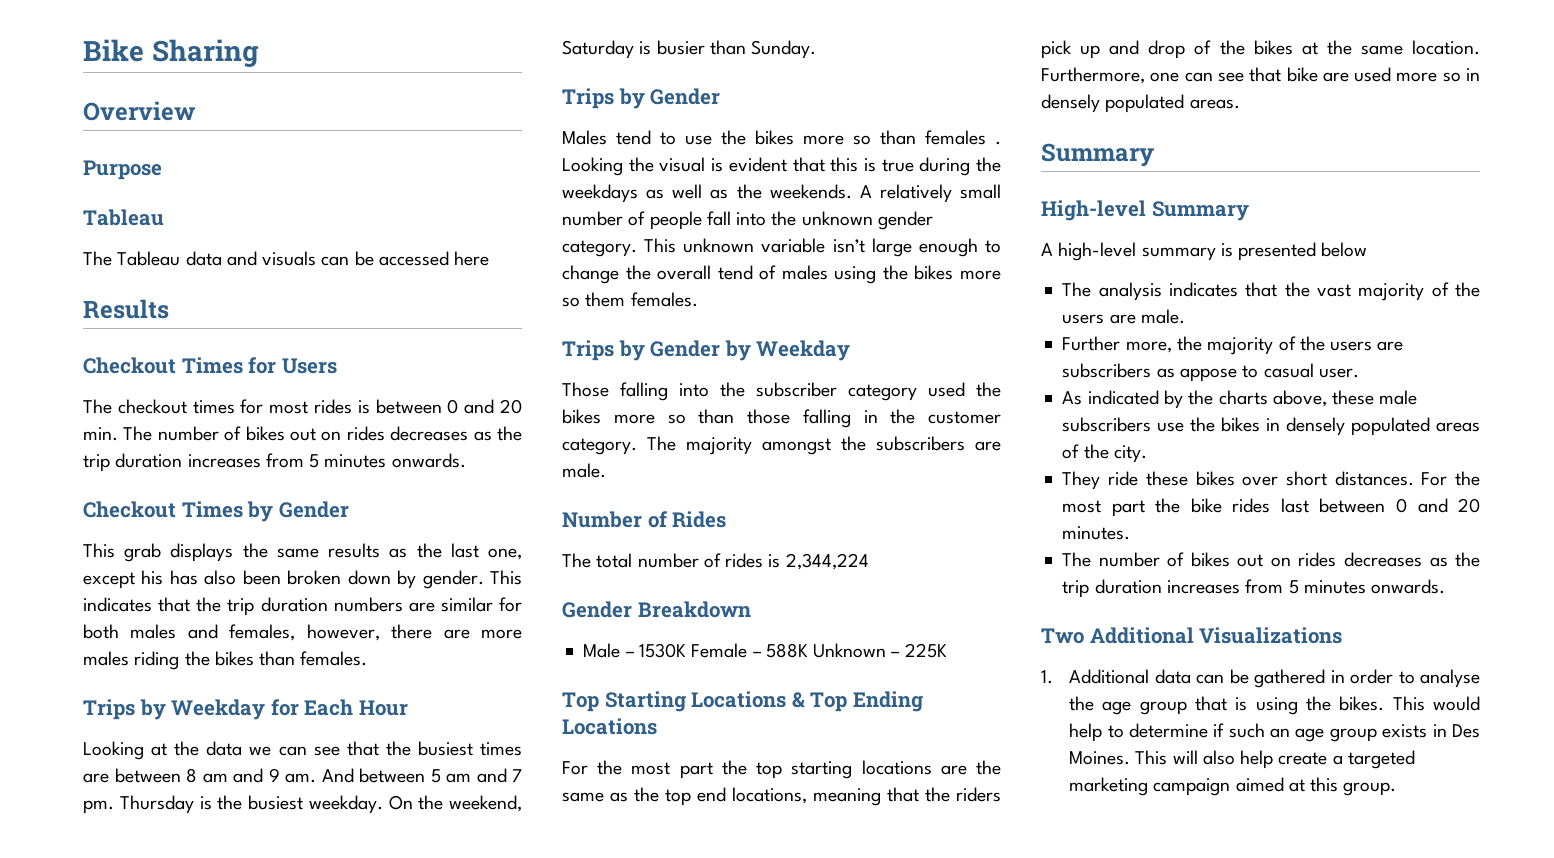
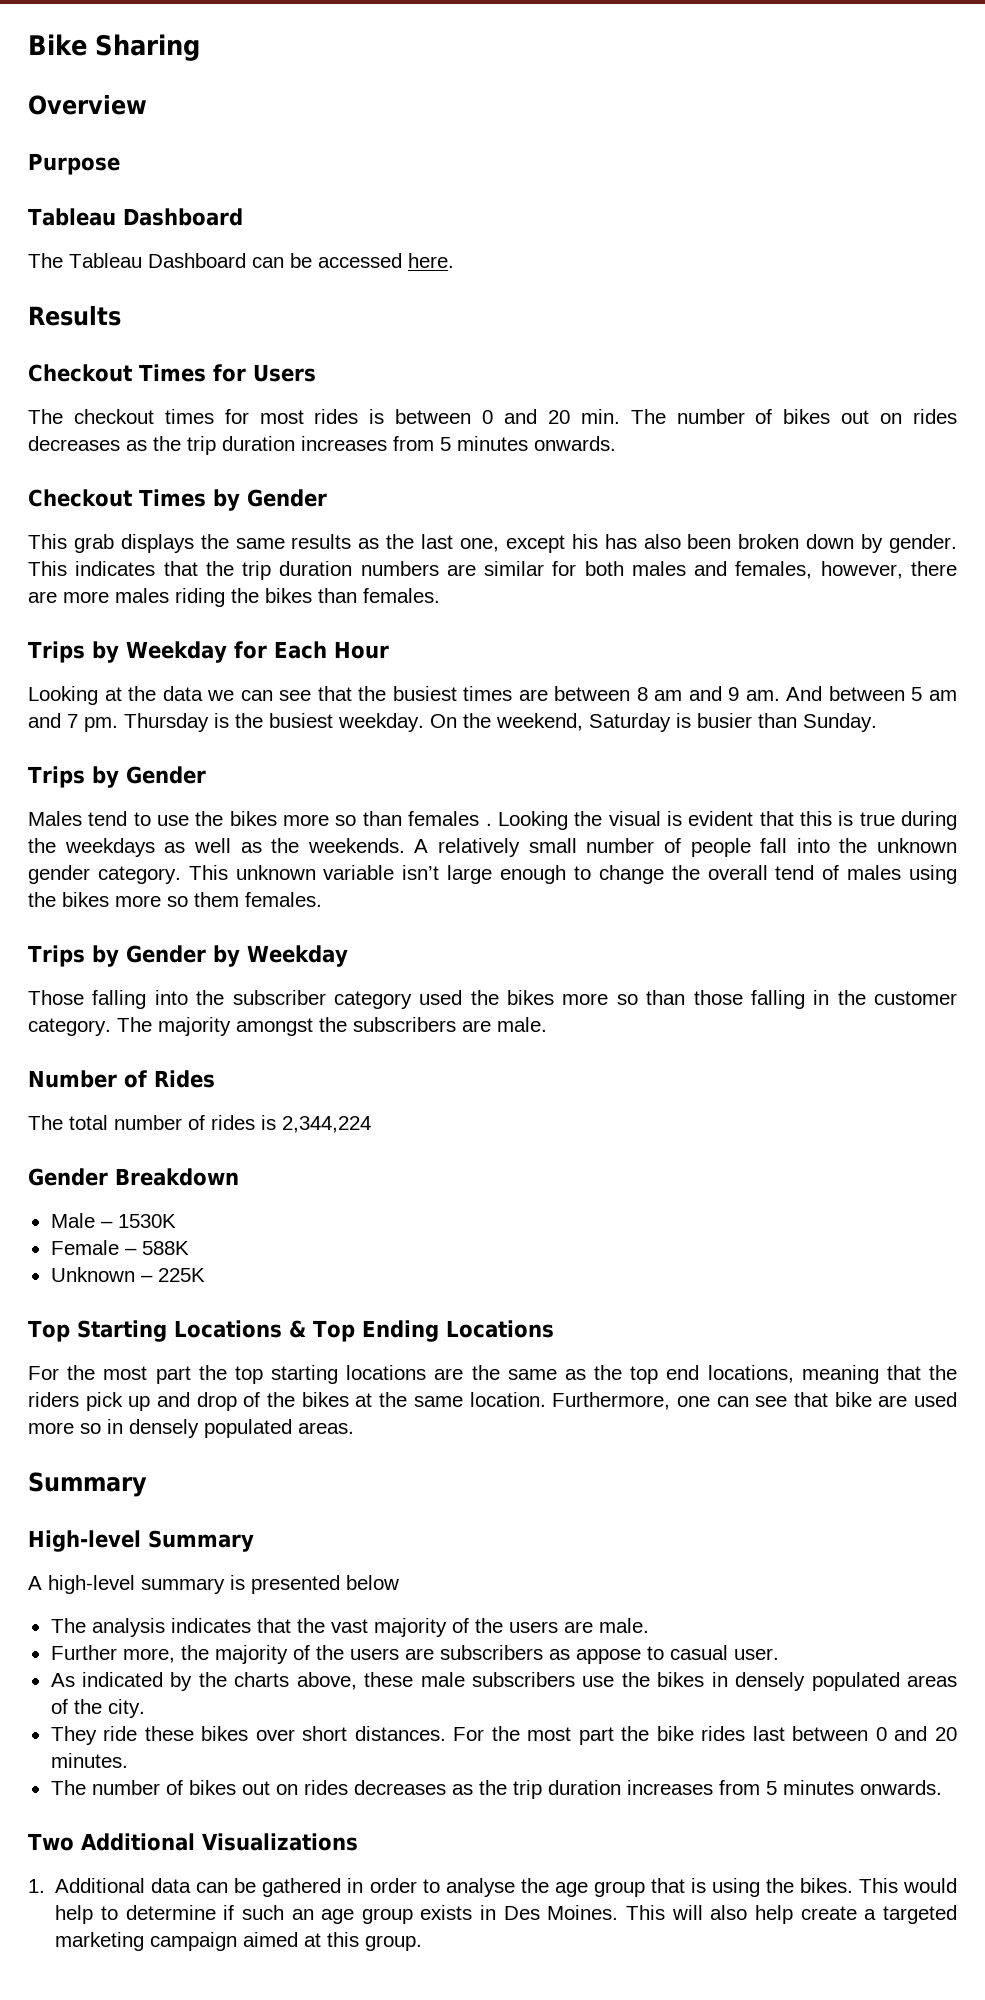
  Purpose
- Tableau
+ Tableau Dashboard
- The Tableau data and visuals can be accessed here
+ The Tableau Dashboard can be accessed here.
- Male – 1530K Female – 588K Unknown – 225K
+ Male – 1530K
+ Female – 588K
+ Unknown – 225K

